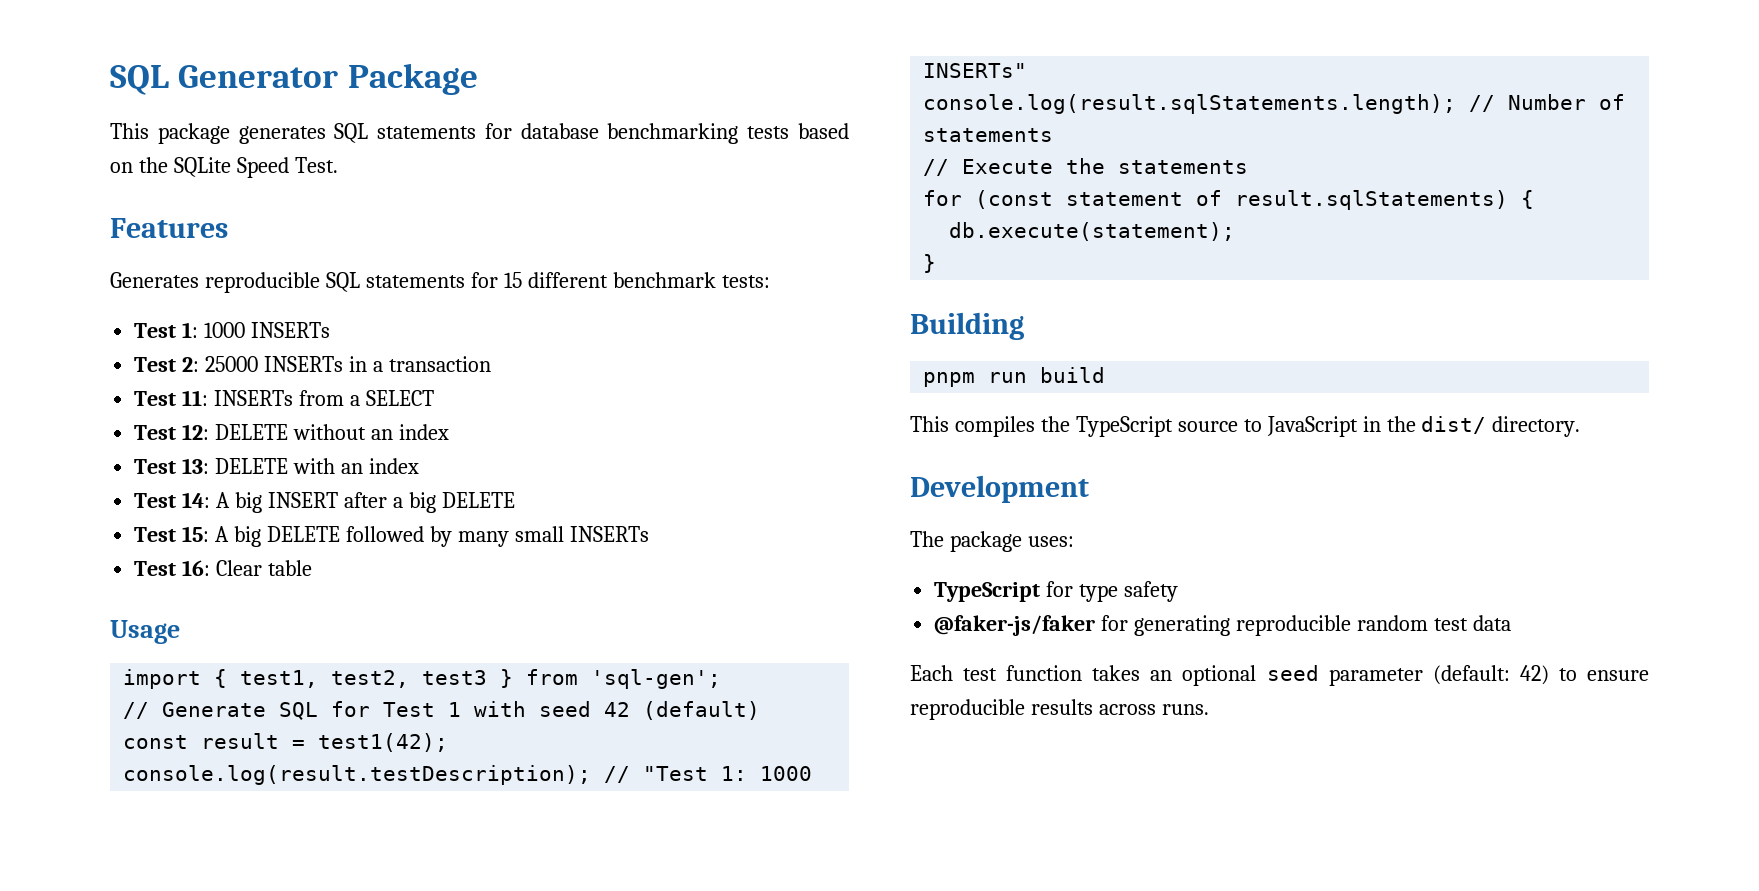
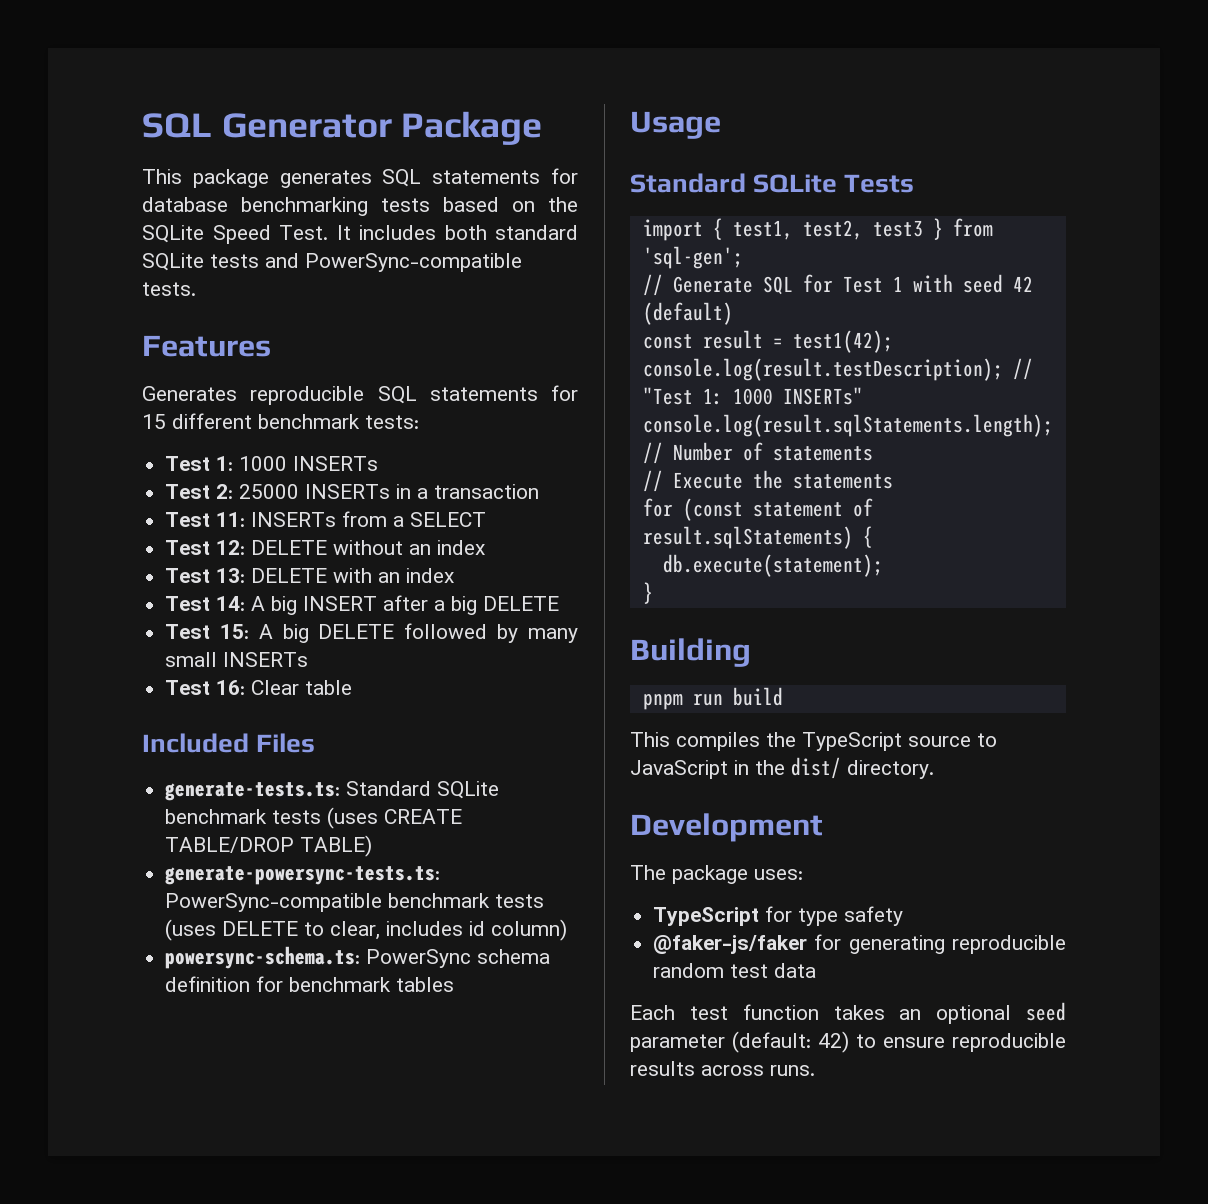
+ It includes both standard SQLite tests and PowerSync-compatible tests.
+ Included Files
+ generate-tests.ts: Standard SQLite benchmark tests (uses CREATE TABLE/DROP TABLE)
+ generate-powersync-tests.ts: PowerSync-compatible benchmark tests (uses DELETE to clear, includes id column)
+ powersync-schema.ts: PowerSync schema definition for benchmark tables
  Usage
+ Standard SQLite Tests

